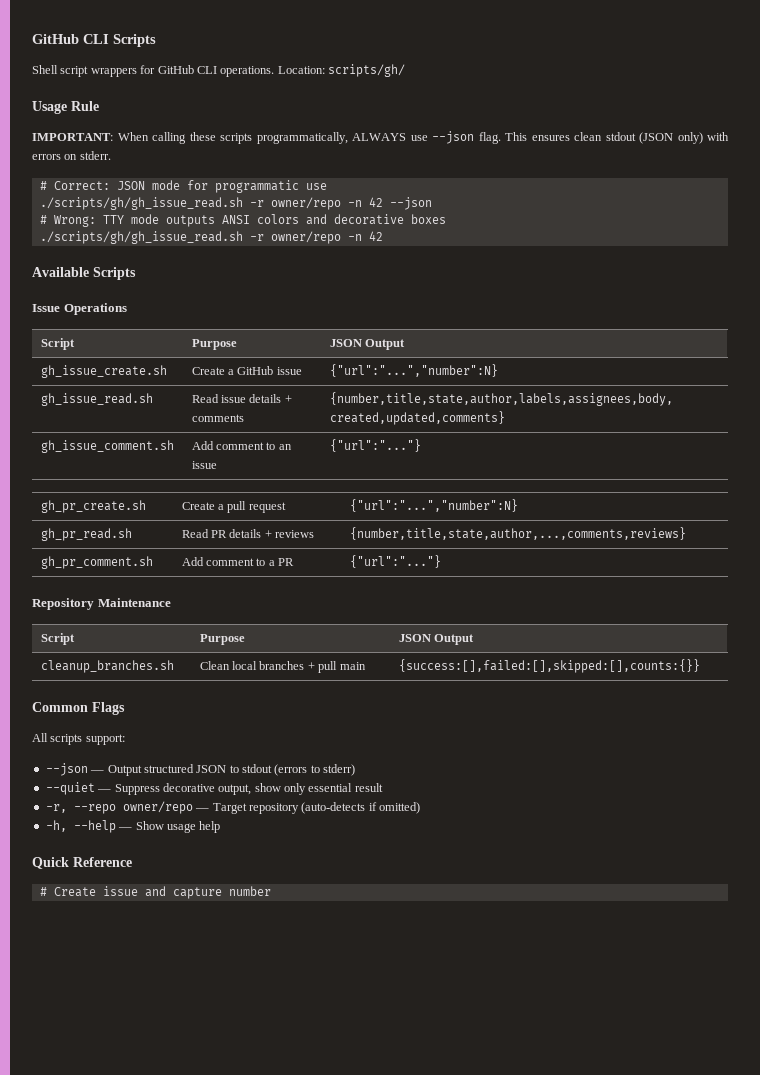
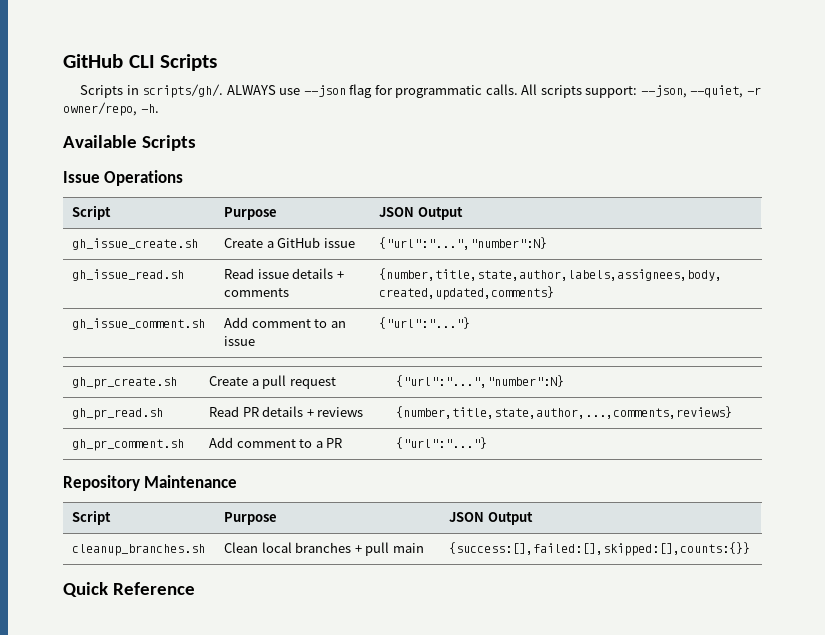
- Shell script wrappers for GitHub CLI operations. Location: scripts/gh/
- Usage Rule
- IMPORTANT: When calling these scripts programmatically, ALWAYS use --json flag. This ensures clean stdout (JSON only) with errors on stderr.
- # Correct: JSON mode for programmatic use
- ./scripts/gh/gh_issue_read.sh -r owner/repo -n 42 --json
- # Wrong: TTY mode outputs ANSI colors and decorative boxes
- ./scripts/gh/gh_issue_read.sh -r owner/repo -n 42
+ Scripts in scripts/gh/. ALWAYS use --json flag for programmatic calls. All scripts support: --json, --quiet, -r owner/repo, -h.
- Common Flags
- All scripts support:
- --json — Output structured JSON to stdout (errors to stderr)
- --quiet — Suppress decorative output, show only essential result
- -r, --repo owner/repo — Target repository (auto-detects if omitted)
- -h, --help — Show usage help
  Quick Reference
- # Create issue and capture number

